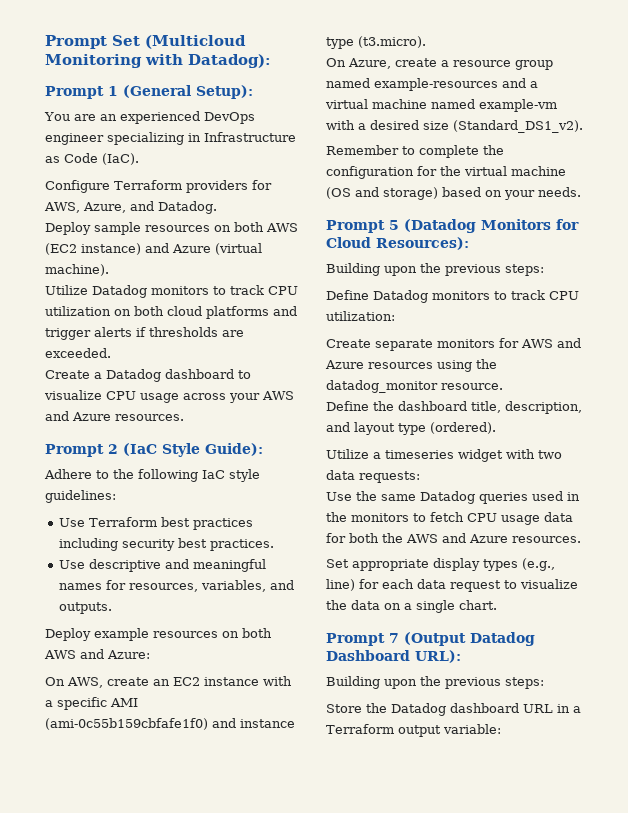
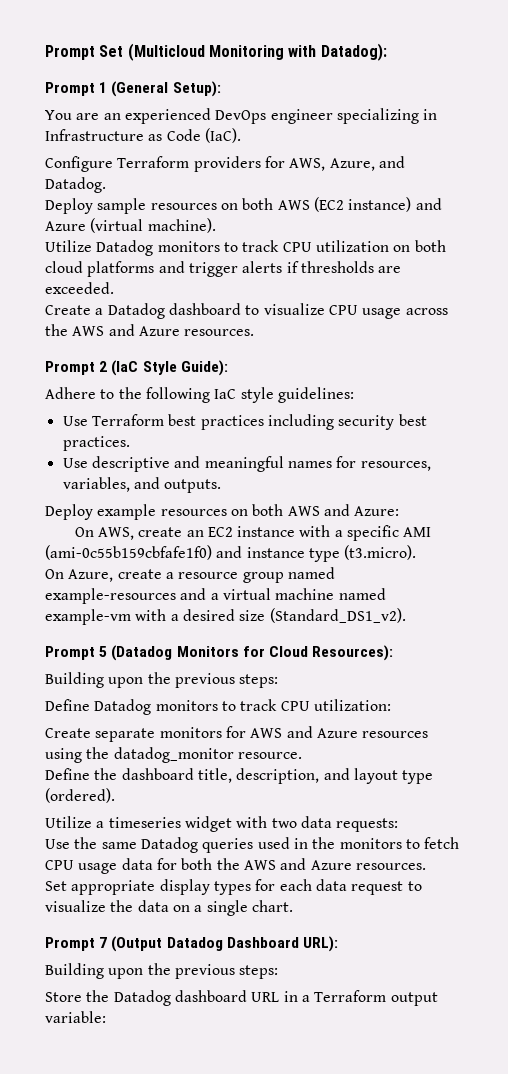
- Create a Datadog dashboard to visualize CPU usage across your AWS and Azure resources.
+ Create a Datadog dashboard to visualize CPU usage across the AWS and Azure resources.
- Remember to complete the configuration for the virtual machine (OS and storage) based on your needs.
- Set appropriate display types (e.g., line) for each data request to visualize the data on a single chart.
+ Set appropriate display types for each data request to visualize the data on a single chart.

